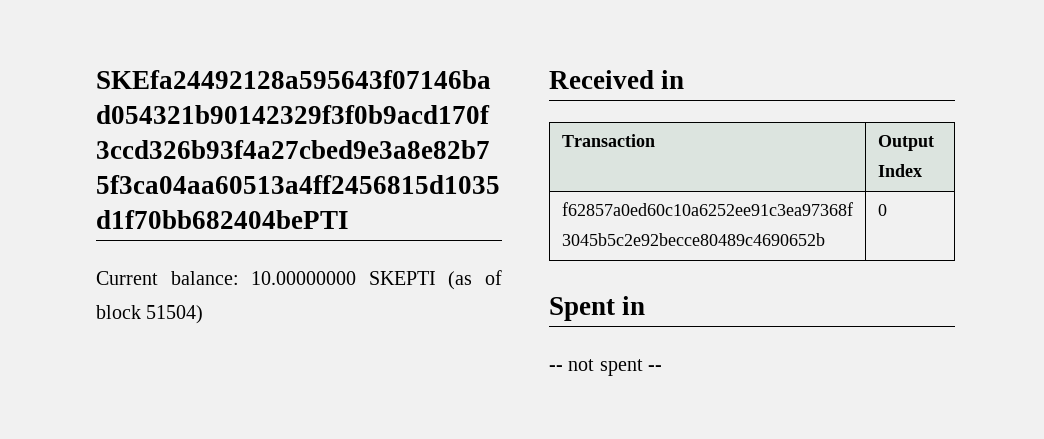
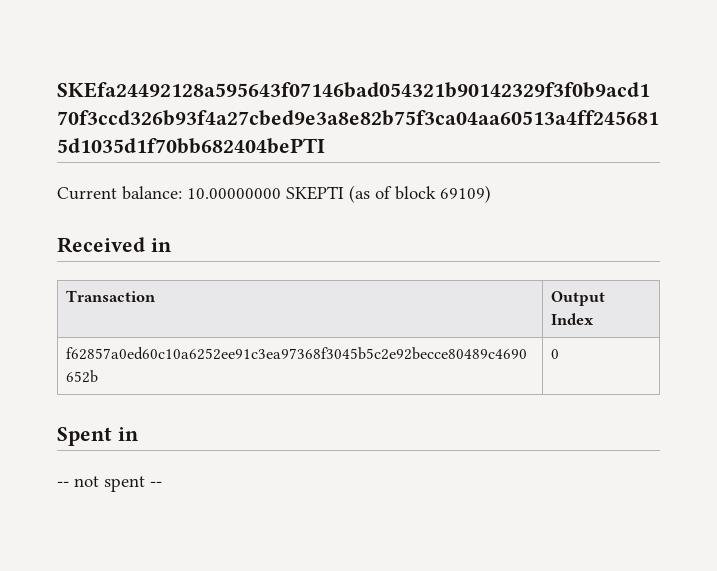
- Current balance: 10.00000000 SKEPTI (as of block 51504)
+ Current balance: 10.00000000 SKEPTI (as of block 69109)

